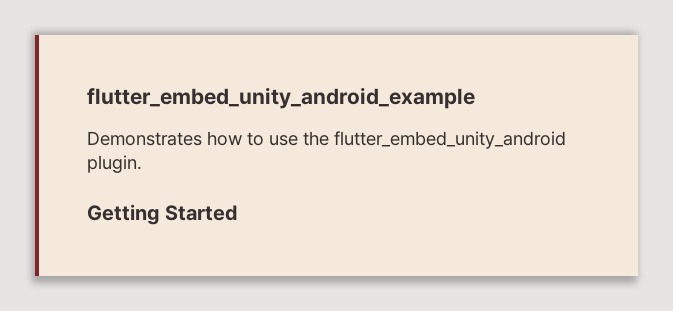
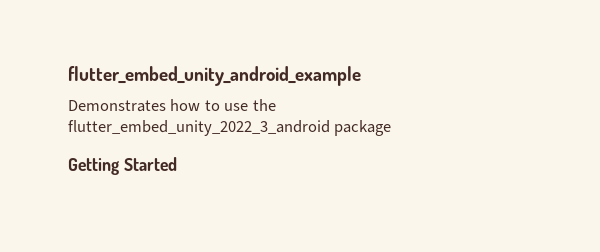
- Demonstrates how to use the flutter_embed_unity_android plugin.
+ Demonstrates how to use the flutter_embed_unity_2022_3_android package

